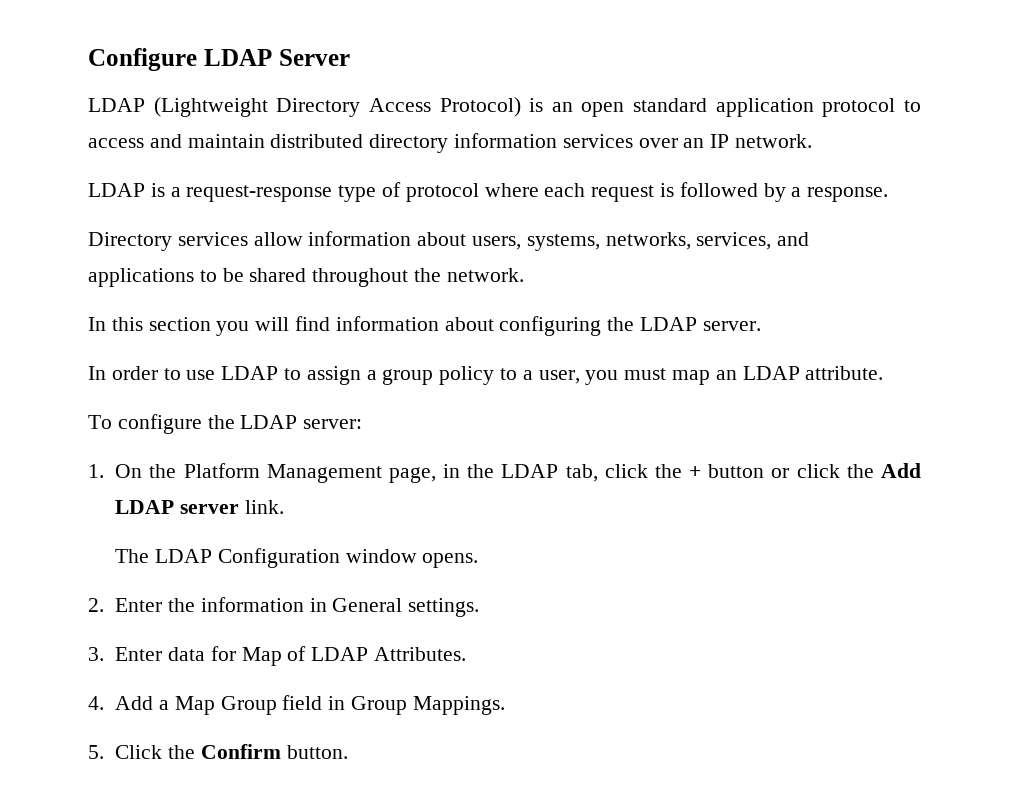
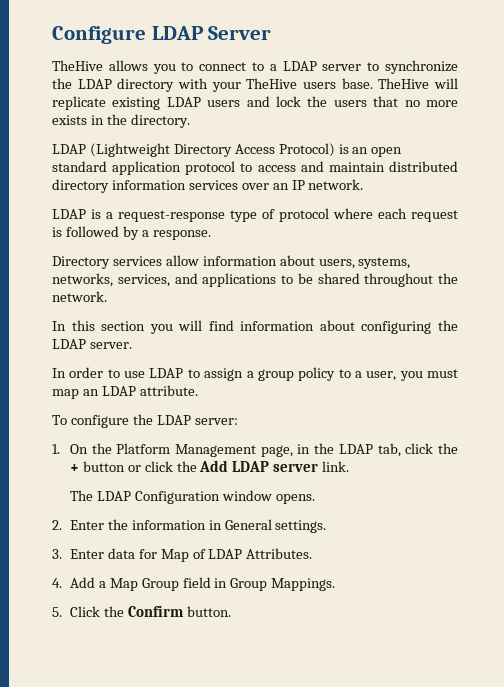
+ TheHive allows you to connect to a LDAP server to synchronize the LDAP directory with your TheHive users base. TheHive will replicate existing LDAP users and lock the users that no more exists in the directory.

